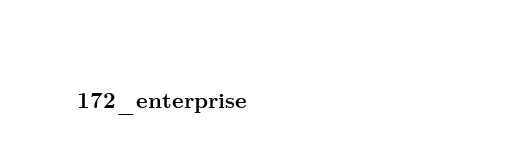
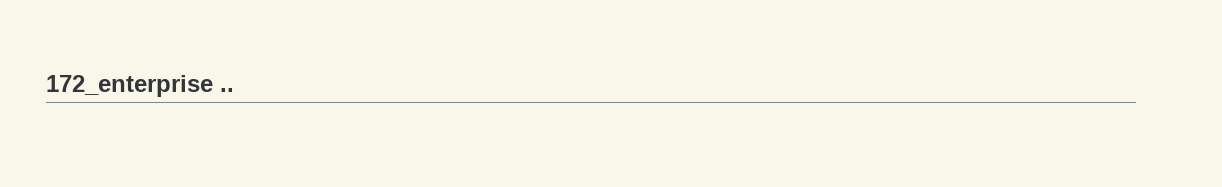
- 172_enterprise
+ 172_enterprise ..

